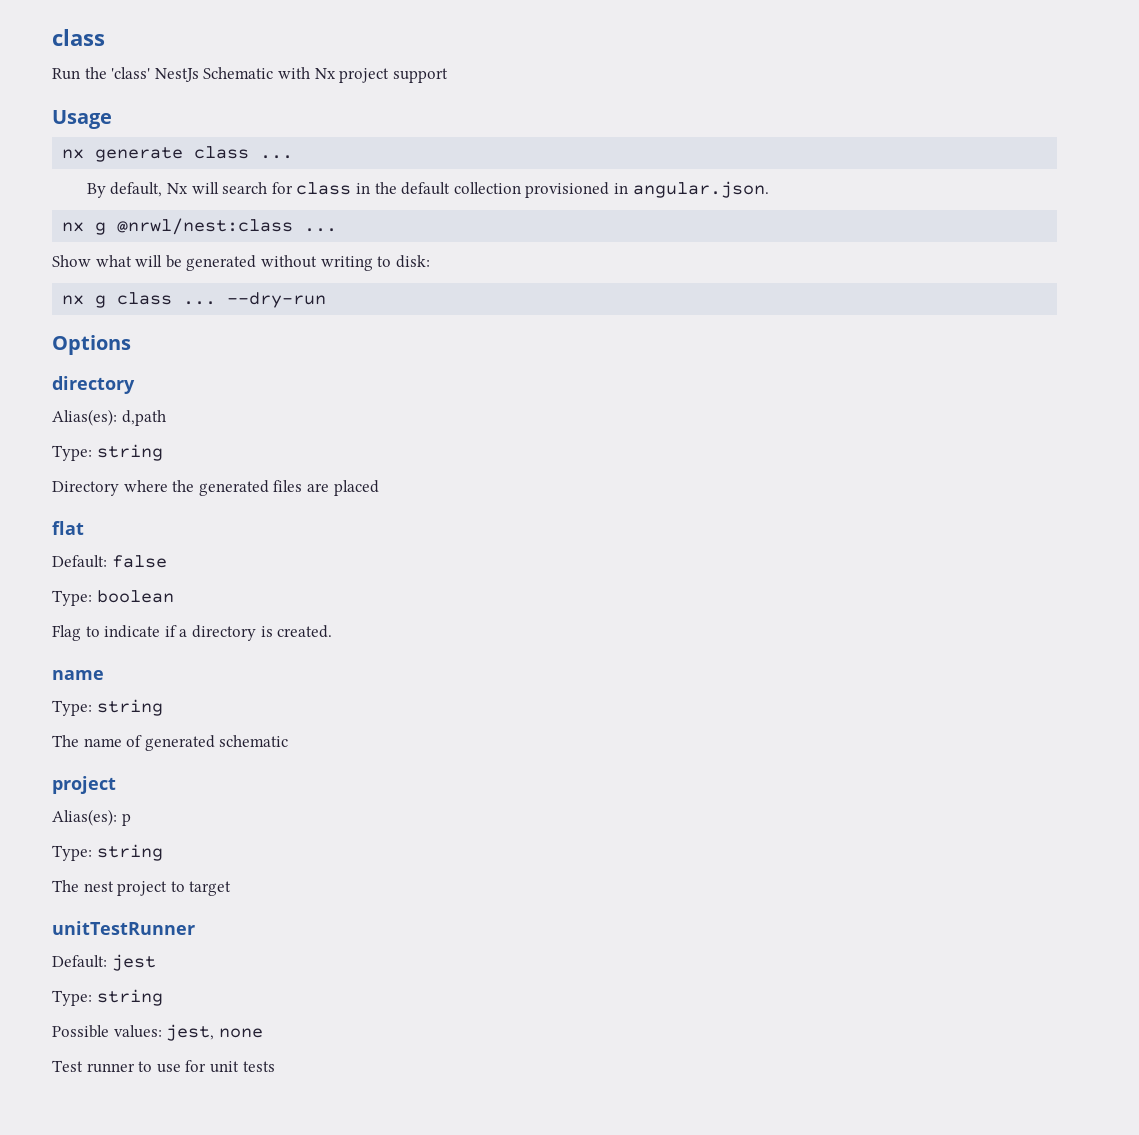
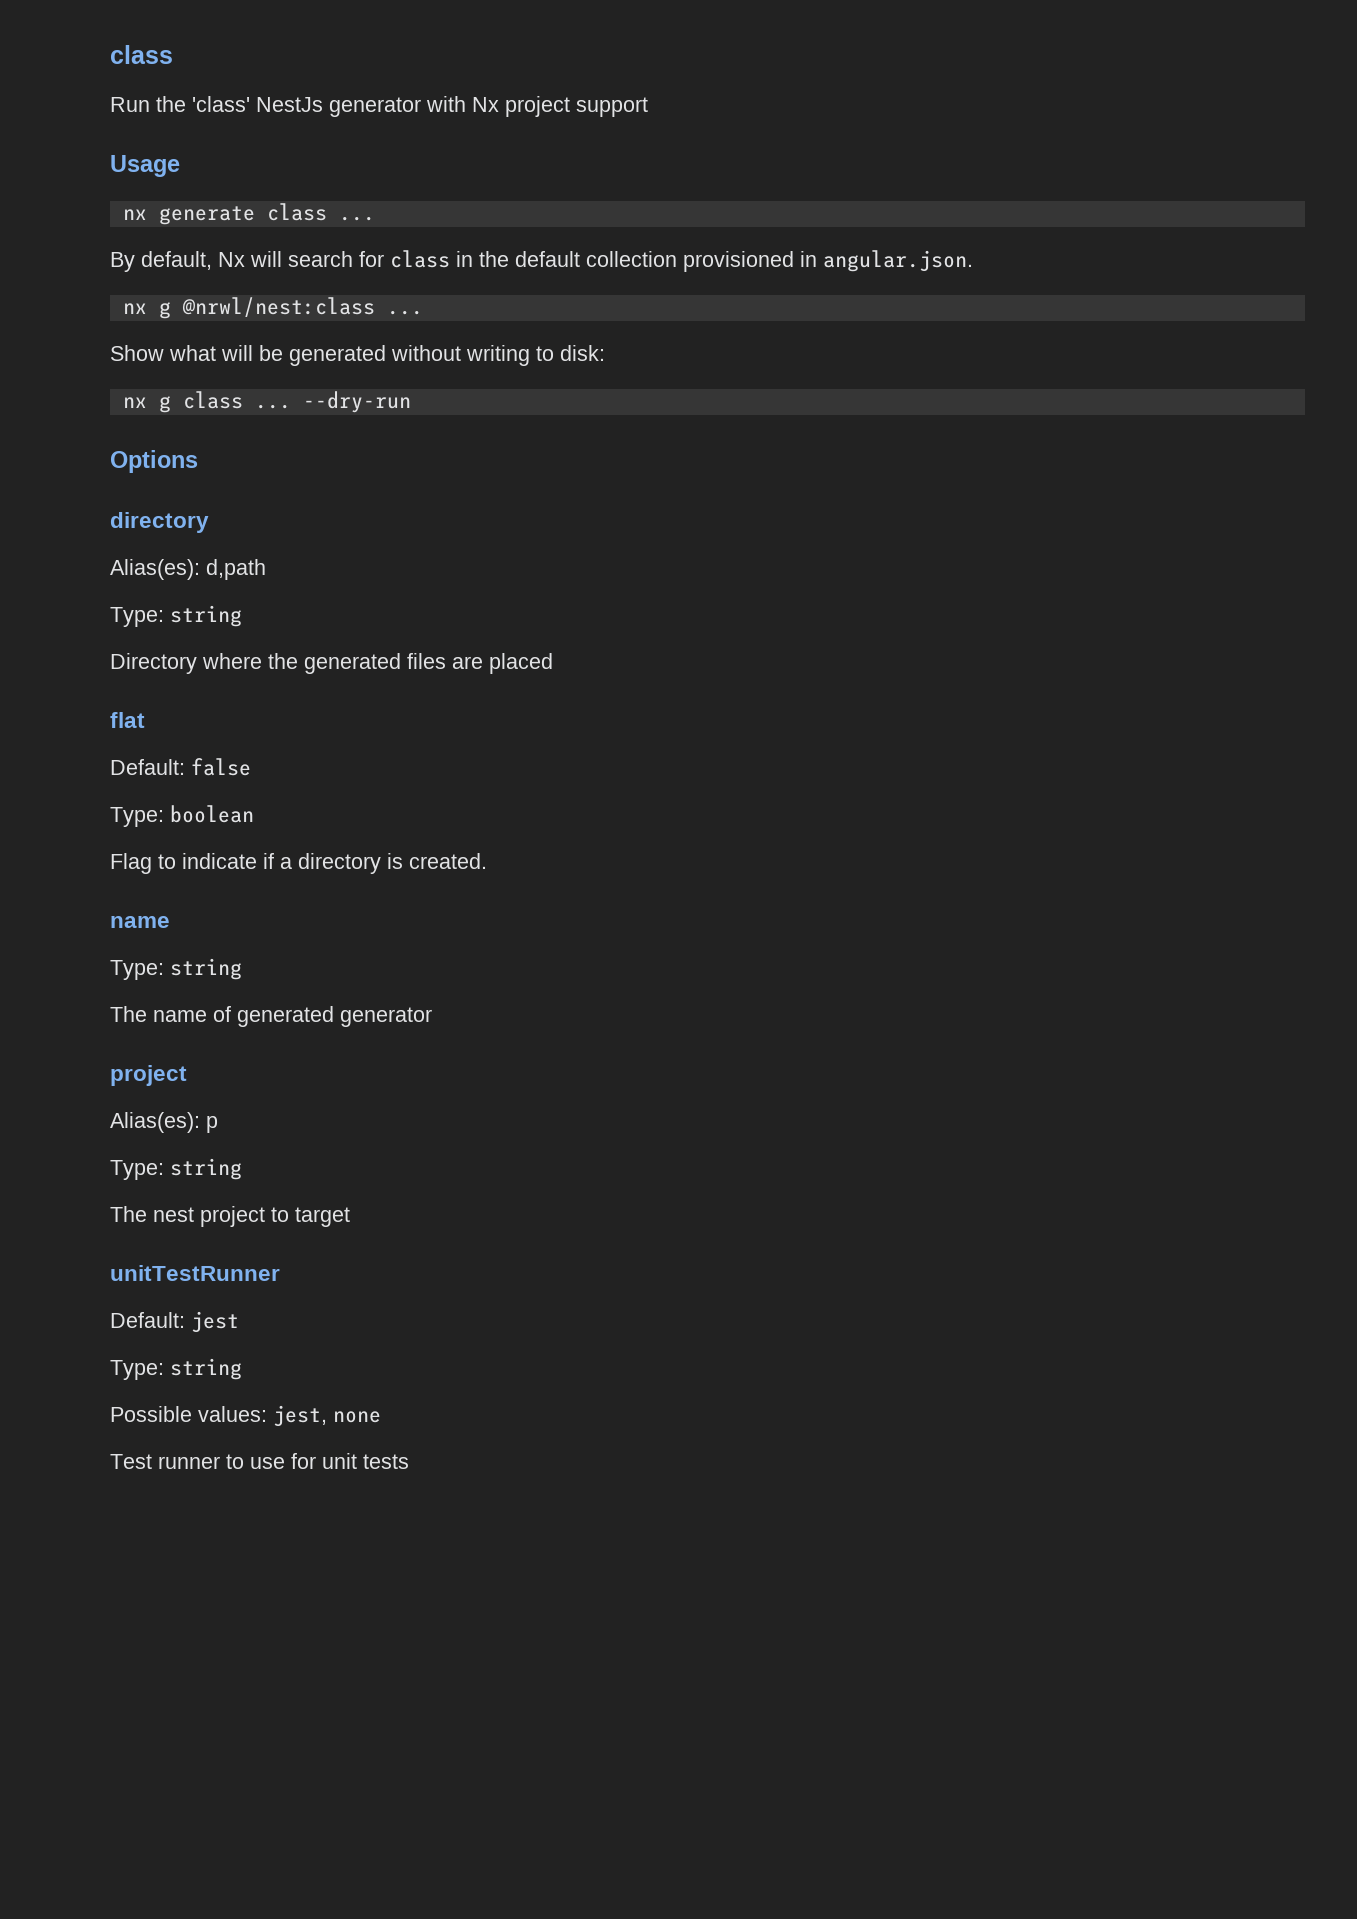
- Run the 'class' NestJs Schematic with Nx project support
+ Run the 'class' NestJs generator with Nx project support
- The name of generated schematic
+ The name of generated generator

